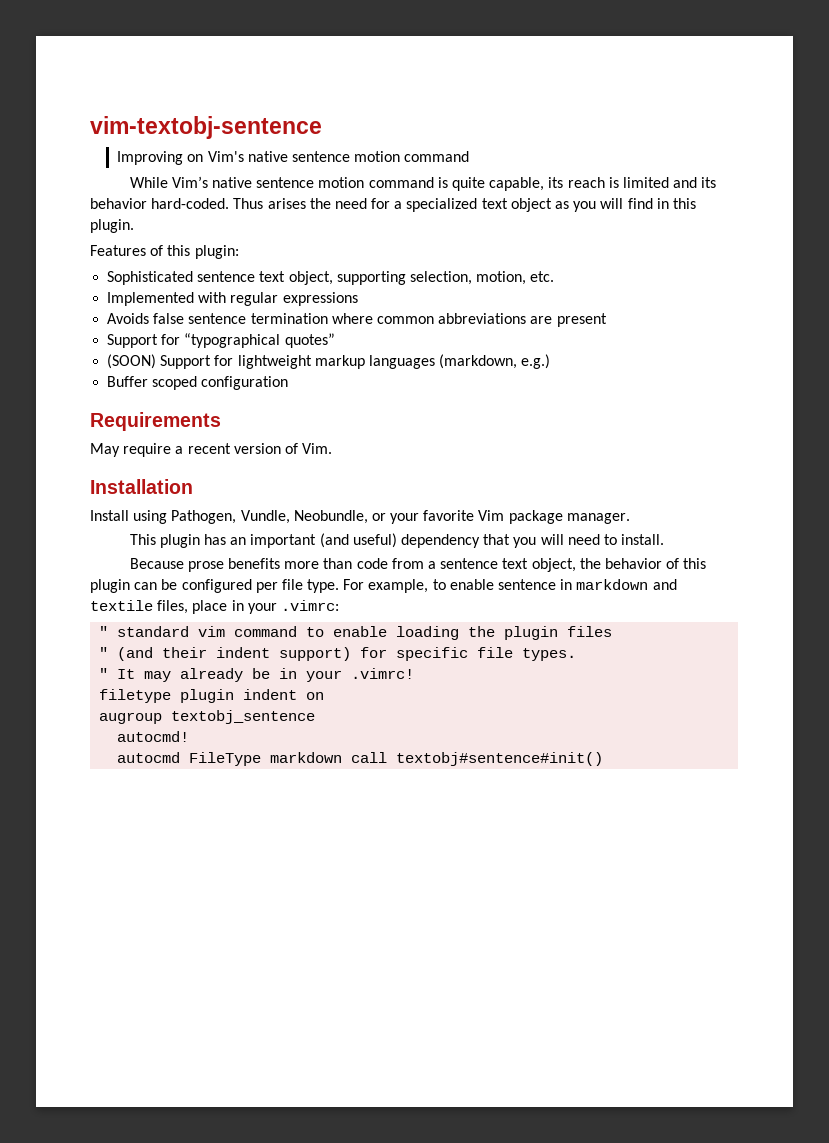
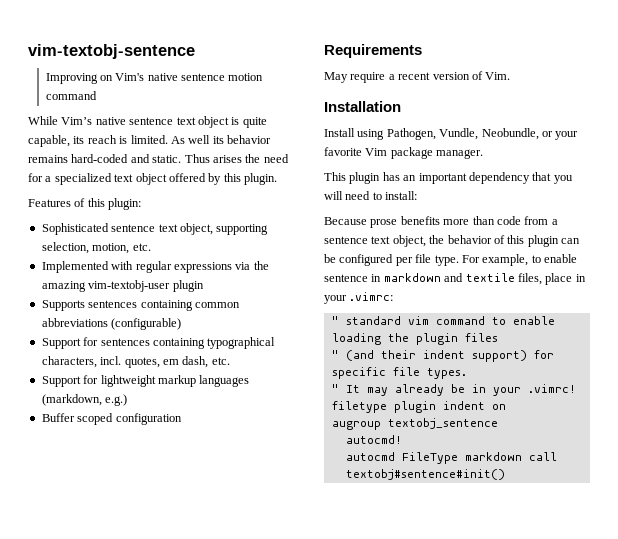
- While Vim’s native sentence motion command is quite capable, its reach is limited and its behavior hard-coded.
+ While Vim’s native sentence text object is quite capable, its reach is limited. As well its behavior remains hard-coded and static.
- Thus arises the need for a specialized text object as you will find in this plugin.
+ Thus arises the need for a specialized text object offered by this plugin.
- Implemented with regular expressions
- Avoids false sentence termination where common abbreviations are present
- Support for “typographical quotes”
- (SOON) Support for lightweight markup languages (markdown, e.g.)
+ Implemented with regular expressions via the amazing vim-textobj-user plugin
+ Supports sentences containing common abbreviations (configurable)
+ Support for sentences containing typographical characters, incl. quotes, em dash, etc.
+ Support for lightweight markup languages (markdown, e.g.)
- This plugin has an important (and useful) dependency that you will need to install.
+ This plugin has an important dependency that you will need to install:

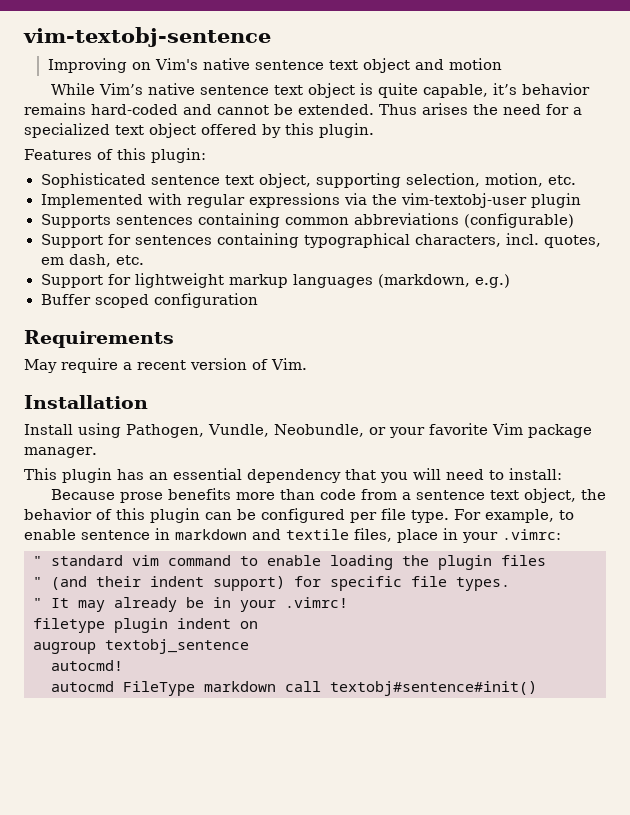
- Improving on Vim's native sentence motion command
+ Improving on Vim's native sentence text object and motion
- While Vim’s native sentence text object is quite capable, its reach is limited. As well its behavior remains hard-coded and static.
+ While Vim’s native sentence text object is quite capable, it’s behavior remains hard-coded and cannot be extended.
- Implemented with regular expressions via the amazing vim-textobj-user plugin
+ Implemented with regular expressions via the vim-textobj-user plugin
- This plugin has an important dependency that you will need to install:
+ This plugin has an essential dependency that you will need to install:

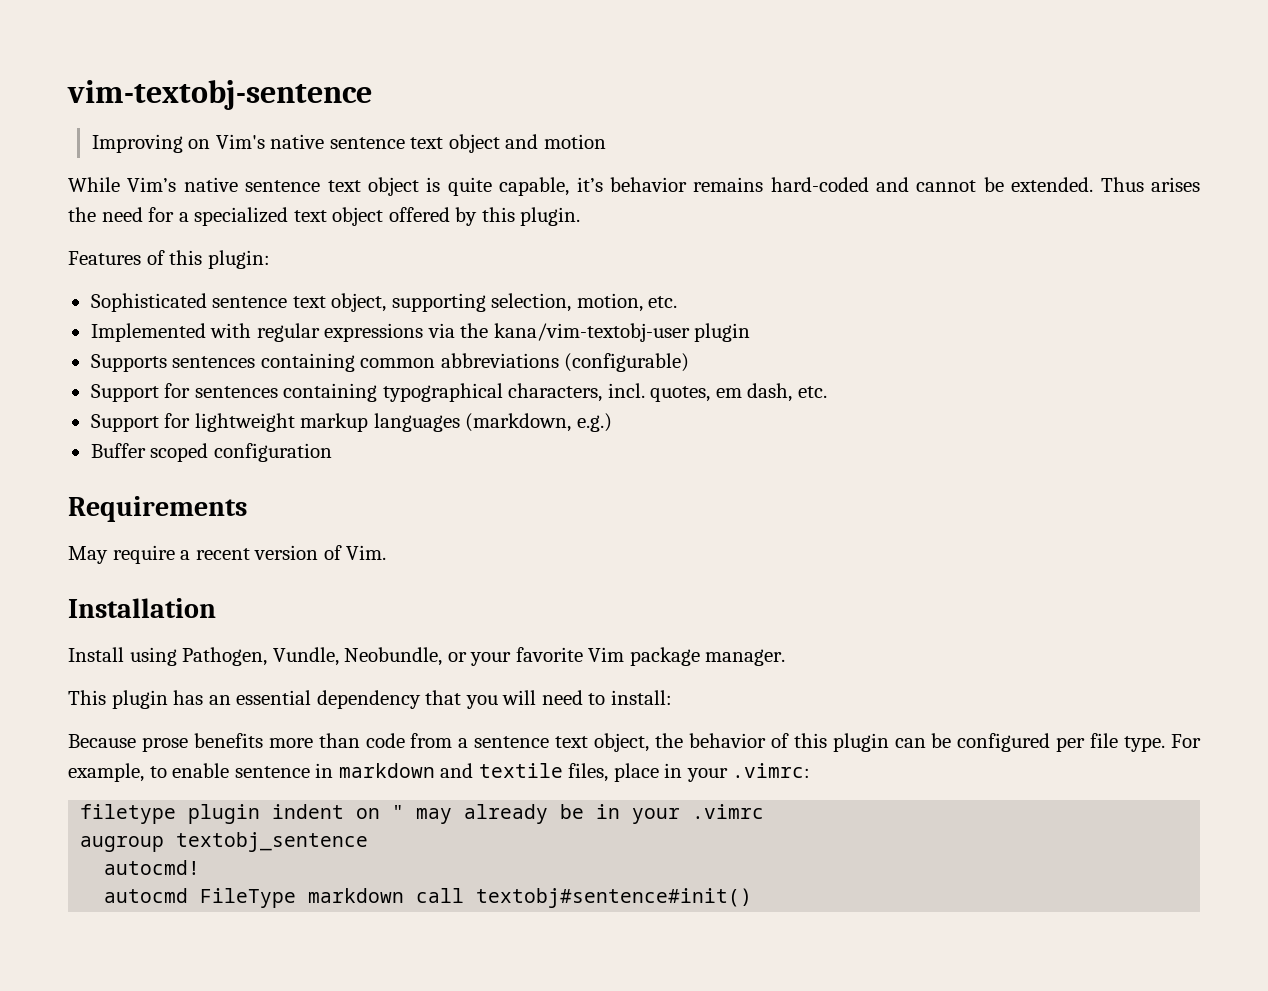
- Implemented with regular expressions via the vim-textobj-user plugin
+ Implemented with regular expressions via the kana/vim-textobj-user plugin
- " standard vim command to enable loading the plugin files
- " (and their indent support) for specific file types.
- " It may already be in your .vimrc!
- filetype plugin indent on
+ filetype plugin indent on " may already be in your .vimrc

